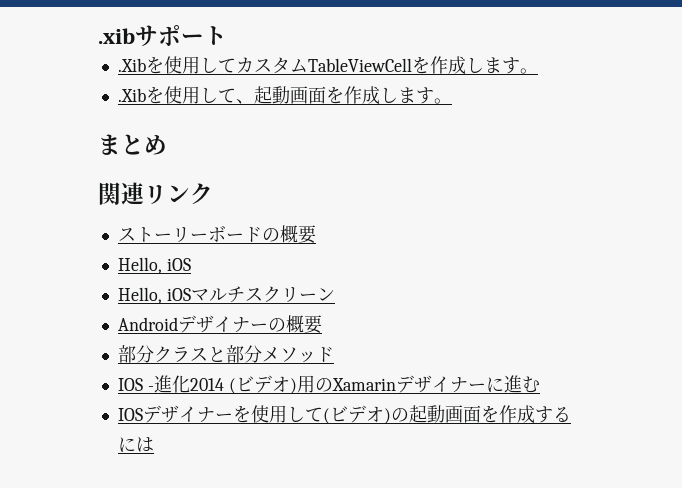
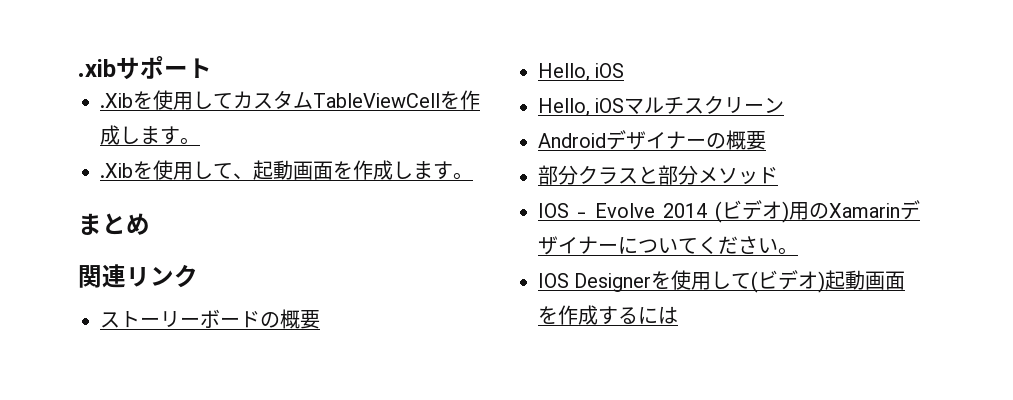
- IOS -進化2014 (ビデオ)用のXamarinデザイナーに進む
- IOSデザイナーを使用して(ビデオ)の起動画面を作成するには
+ IOS - Evolve 2014 (ビデオ)用のXamarinデザイナーについてください。
+ IOS Designerを使用して(ビデオ)起動画面を作成するには

